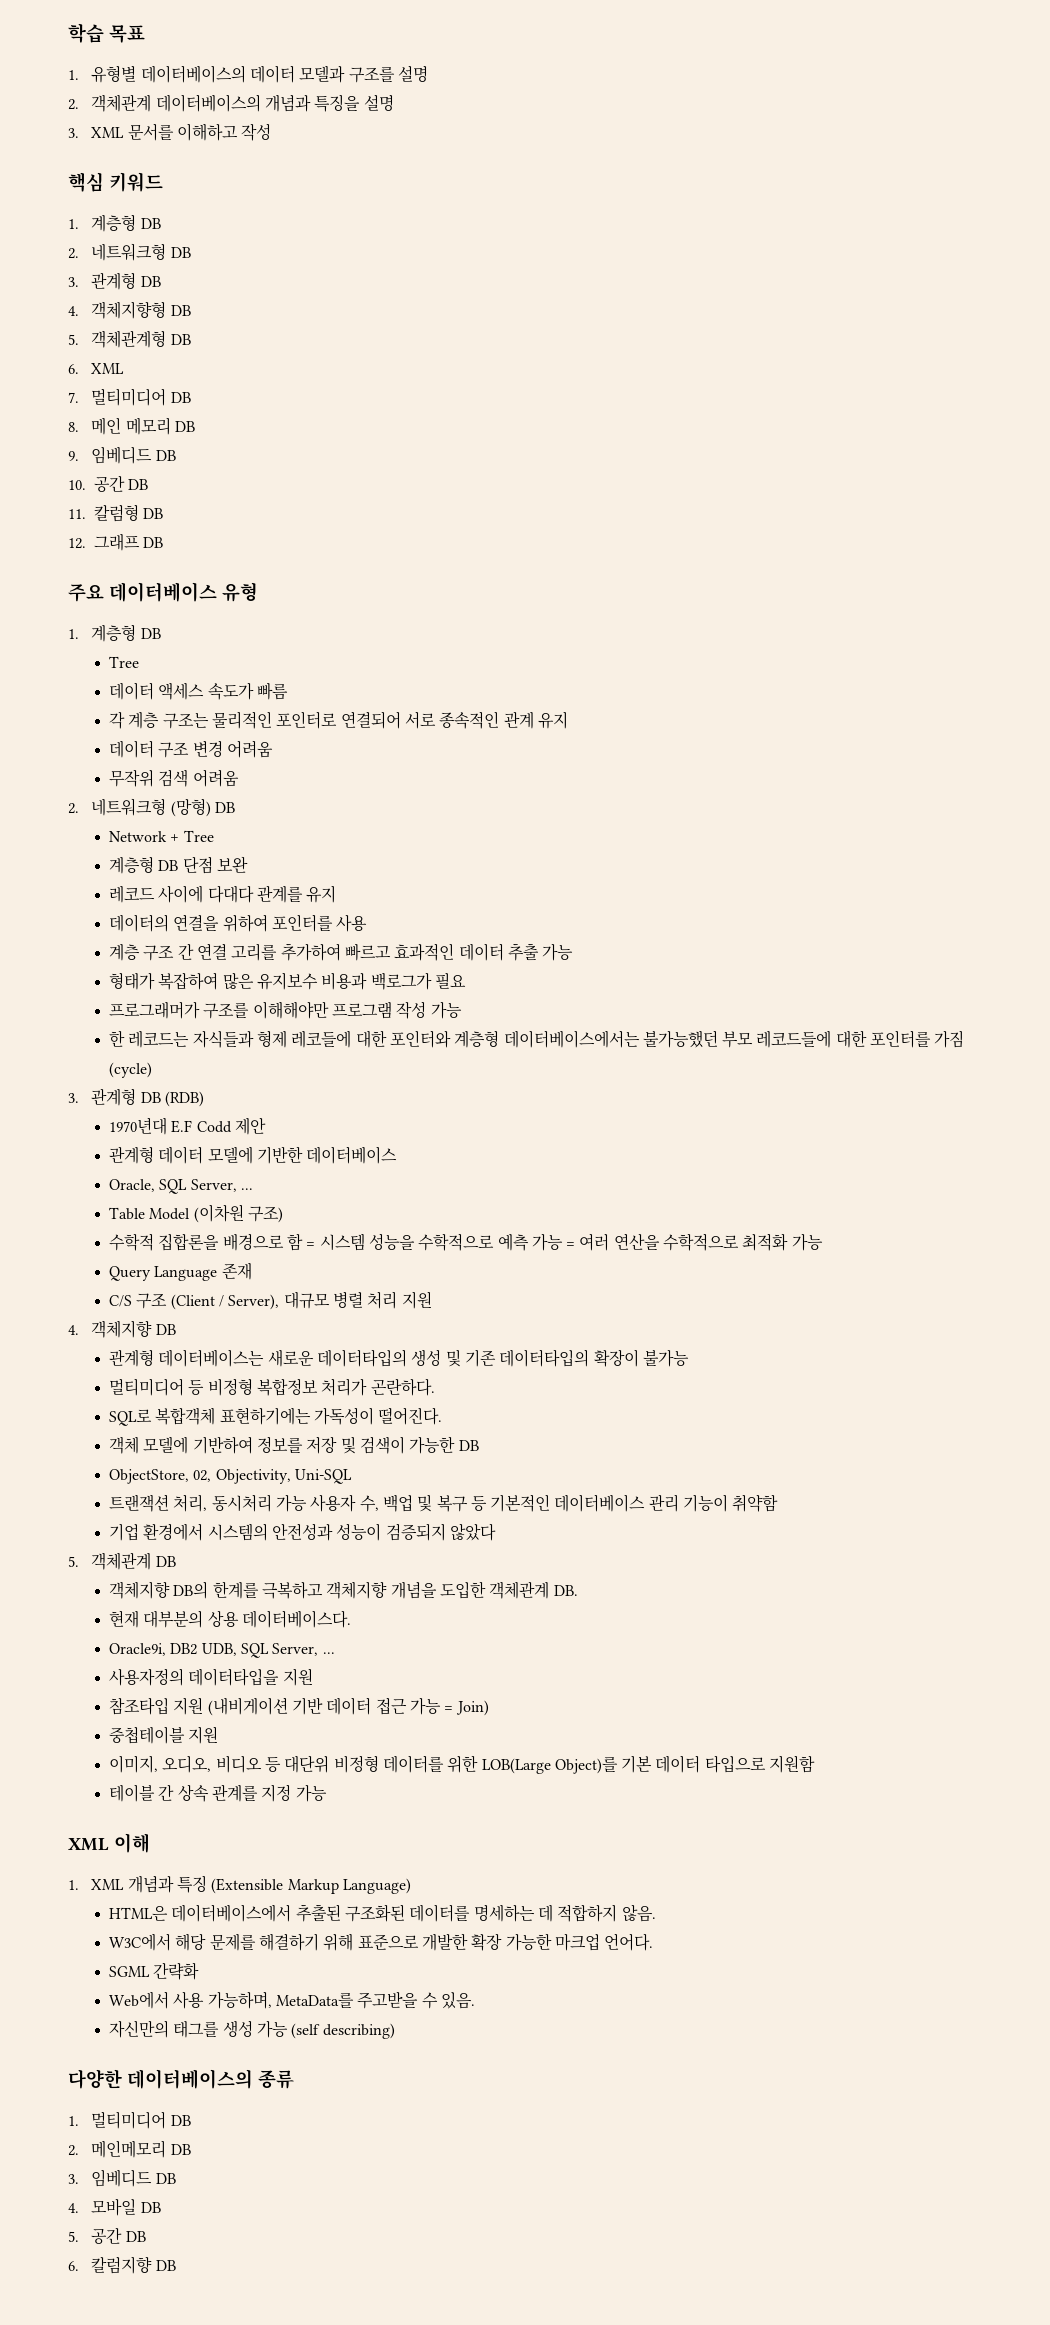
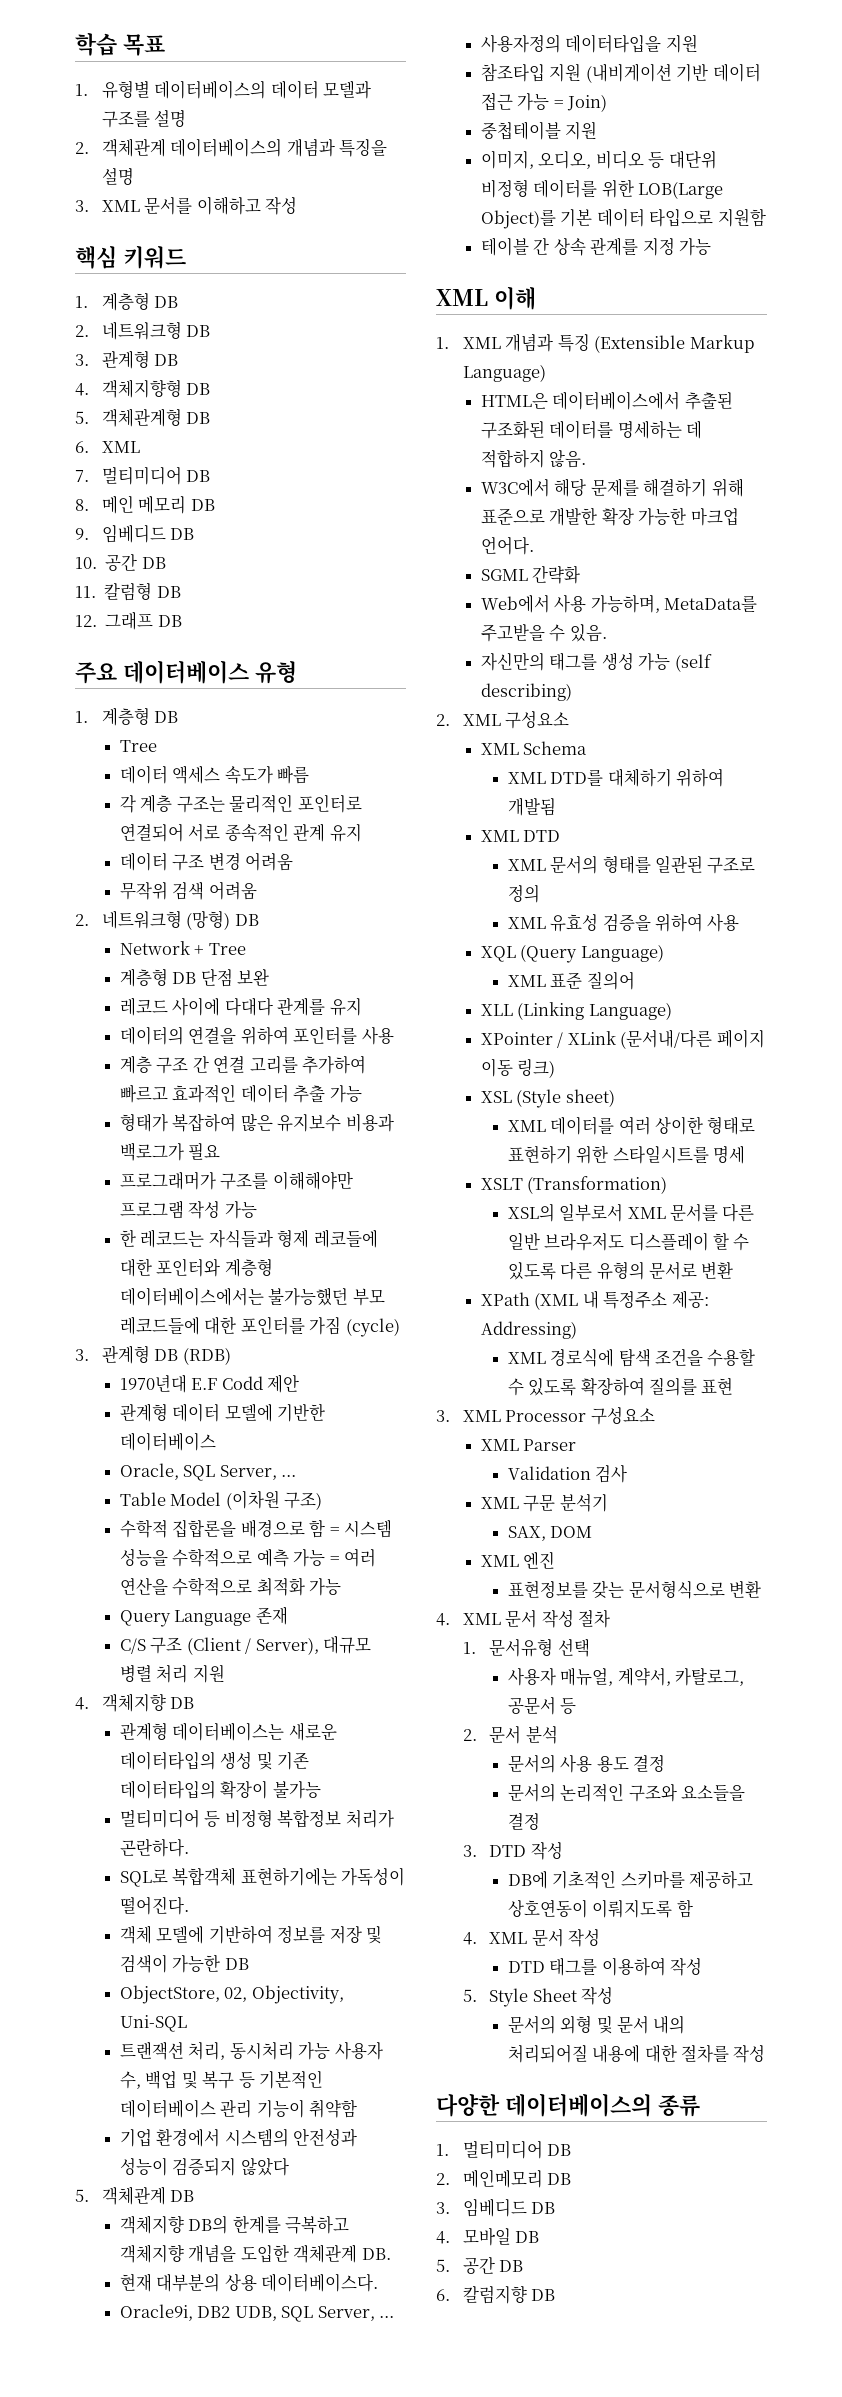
+ 2. XML 구성요소
+ XML Schema
+ XML DTD를 대체하기 위하여 개발됨
+ XML DTD
+ XML 문서의 형태를 일관된 구조로 정의
+ XML 유효성 검증을 위하여 사용
+ XQL (Query Language)
+ XML 표준 질의어
+ XLL (Linking Language)
+ XPointer / XLink (문서내/다른 페이지 이동 링크)
+ XSL (Style sheet)
+ XML 데이터를 여러 상이한 형태로 표현하기 위한 스타일시트를 명세
+ XSLT (Transformation)
+ XSL의 일부로서 XML 문서를 다른 일반 브라우저도 디스플레이 할 수 있도록 다른 유형의 문서로 변환
+ XPath (XML 내 특정주소 제공: Addressing)
+ XML 경로식에 탐색 조건을 수용할 수 있도록 확장하여 질의를 표현
+ 3. XML Processor 구성요소
+ XML Parser
+ Validation 검사
+ XML 구문 분석기
+ SAX, DOM
+ XML 엔진
+ 표현정보를 갖는 문서형식으로 변환
+ 4. XML 문서 작성 절차
+ 1. 문서유형 선택
+ 사용자 매뉴얼, 계약서, 카탈로그, 공문서 등
+ 2. 문서 분석
+ 문서의 사용 용도 결정
+ 문서의 논리적인 구조와 요소들을 결정
+ 3. DTD 작성
+ DB에 기초적인 스키마를 제공하고 상호연동이 이뤄지도록 함
+ 4. XML 문서 작성
+ DTD 태그를 이용하여 작성
+ 5. Style Sheet 작성
+ 문서의 외형 및 문서 내의 처리되어질 내용에 대한 절차를 작성

